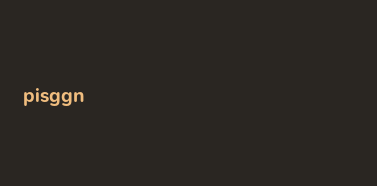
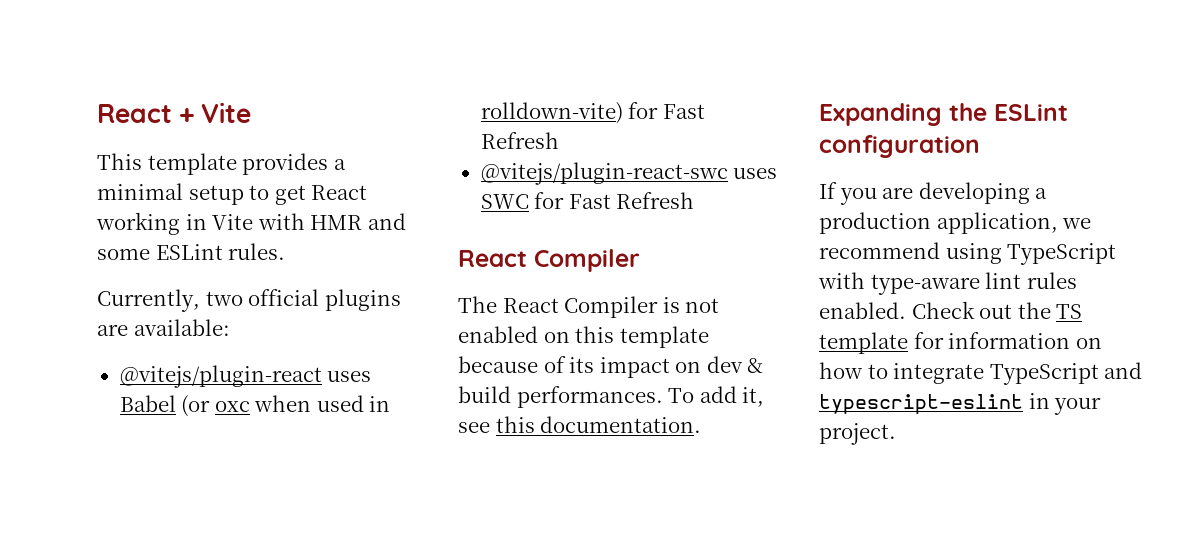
- pisggn
+ React + Vite
+ This template provides a minimal setup to get React working in Vite with HMR and some ESLint rules.
+ Currently, two official plugins are available:
+ @vitejs/plugin-react uses Babel (or oxc when used in rolldown-vite) for Fast Refresh
+ @vitejs/plugin-react-swc uses SWC for Fast Refresh
+ React Compiler
+ The React Compiler is not enabled on this template because of its impact on dev & build performances. To add it, see this documentation.
+ Expanding the ESLint configuration
+ If you are developing a production application, we recommend using TypeScript with type-aware lint rules enabled. Check out the TS template for information on how to integrate TypeScript and typescript-eslint in your project.

